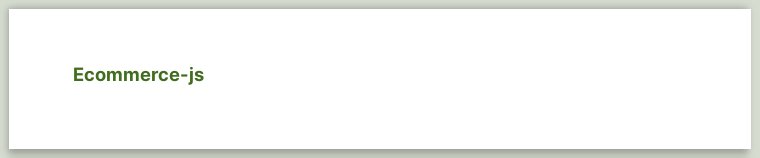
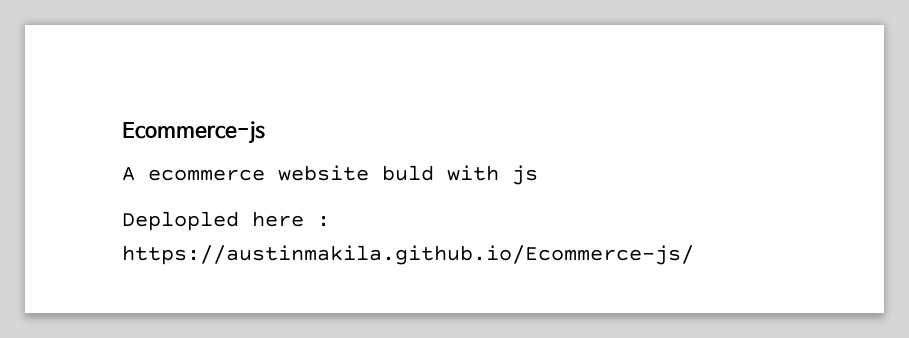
+ A ecommerce website buld with js
+ Deplopled here : https://austinmakila.github.io/Ecommerce-js/

